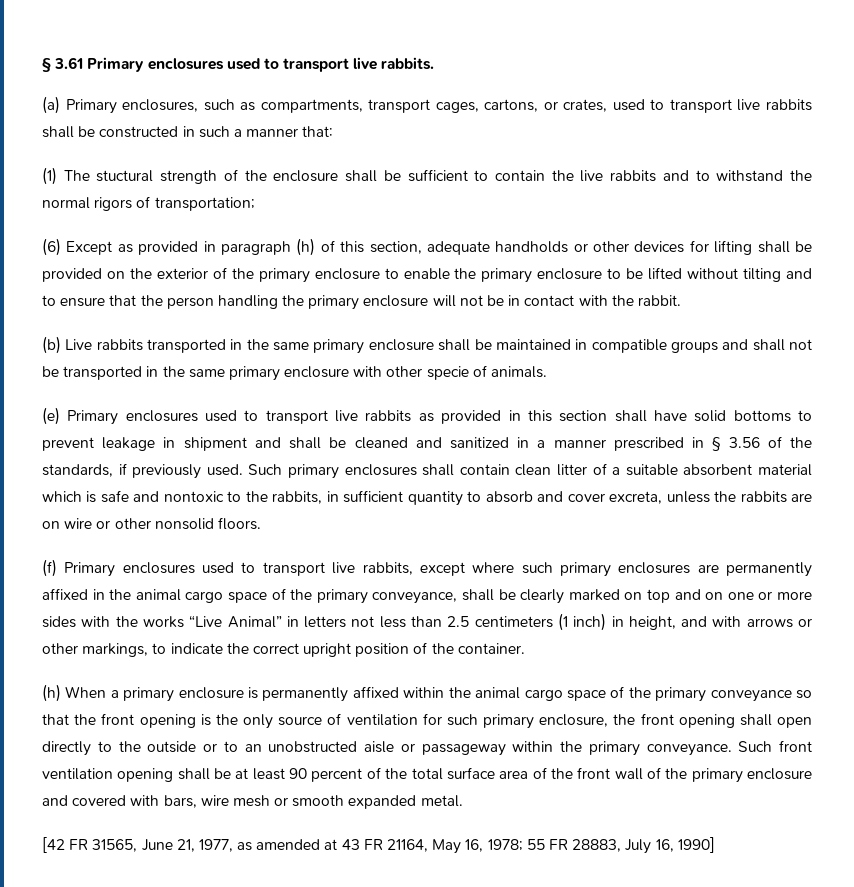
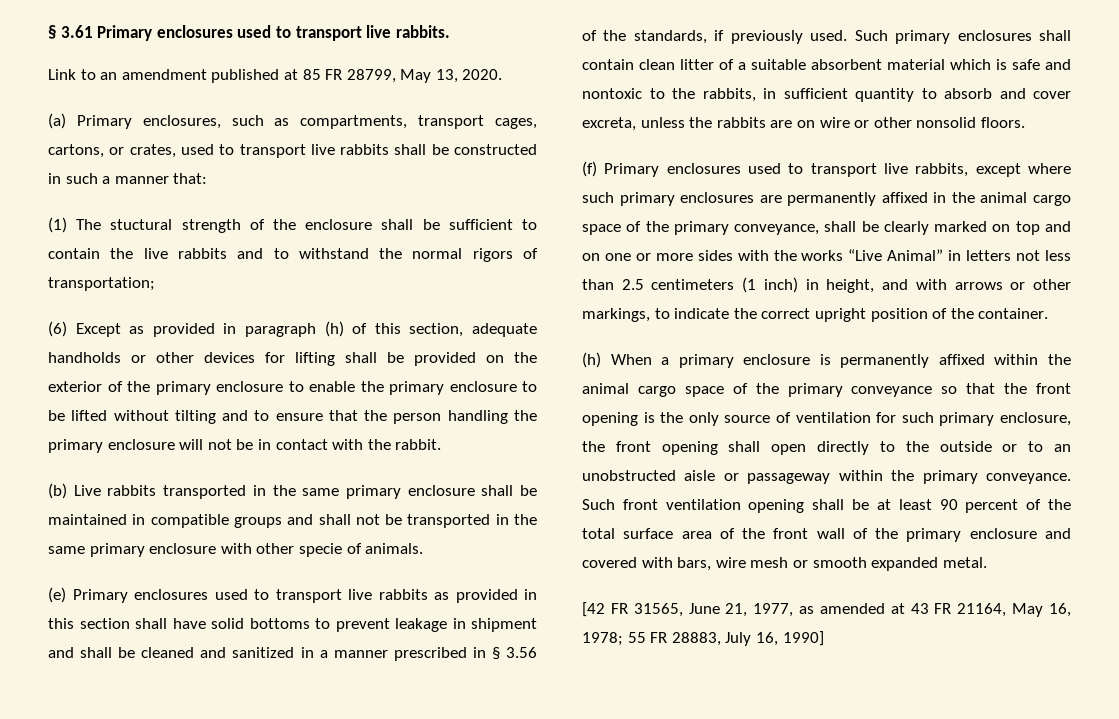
+ Link to an amendment published at 85 FR 28799, May 13, 2020.

